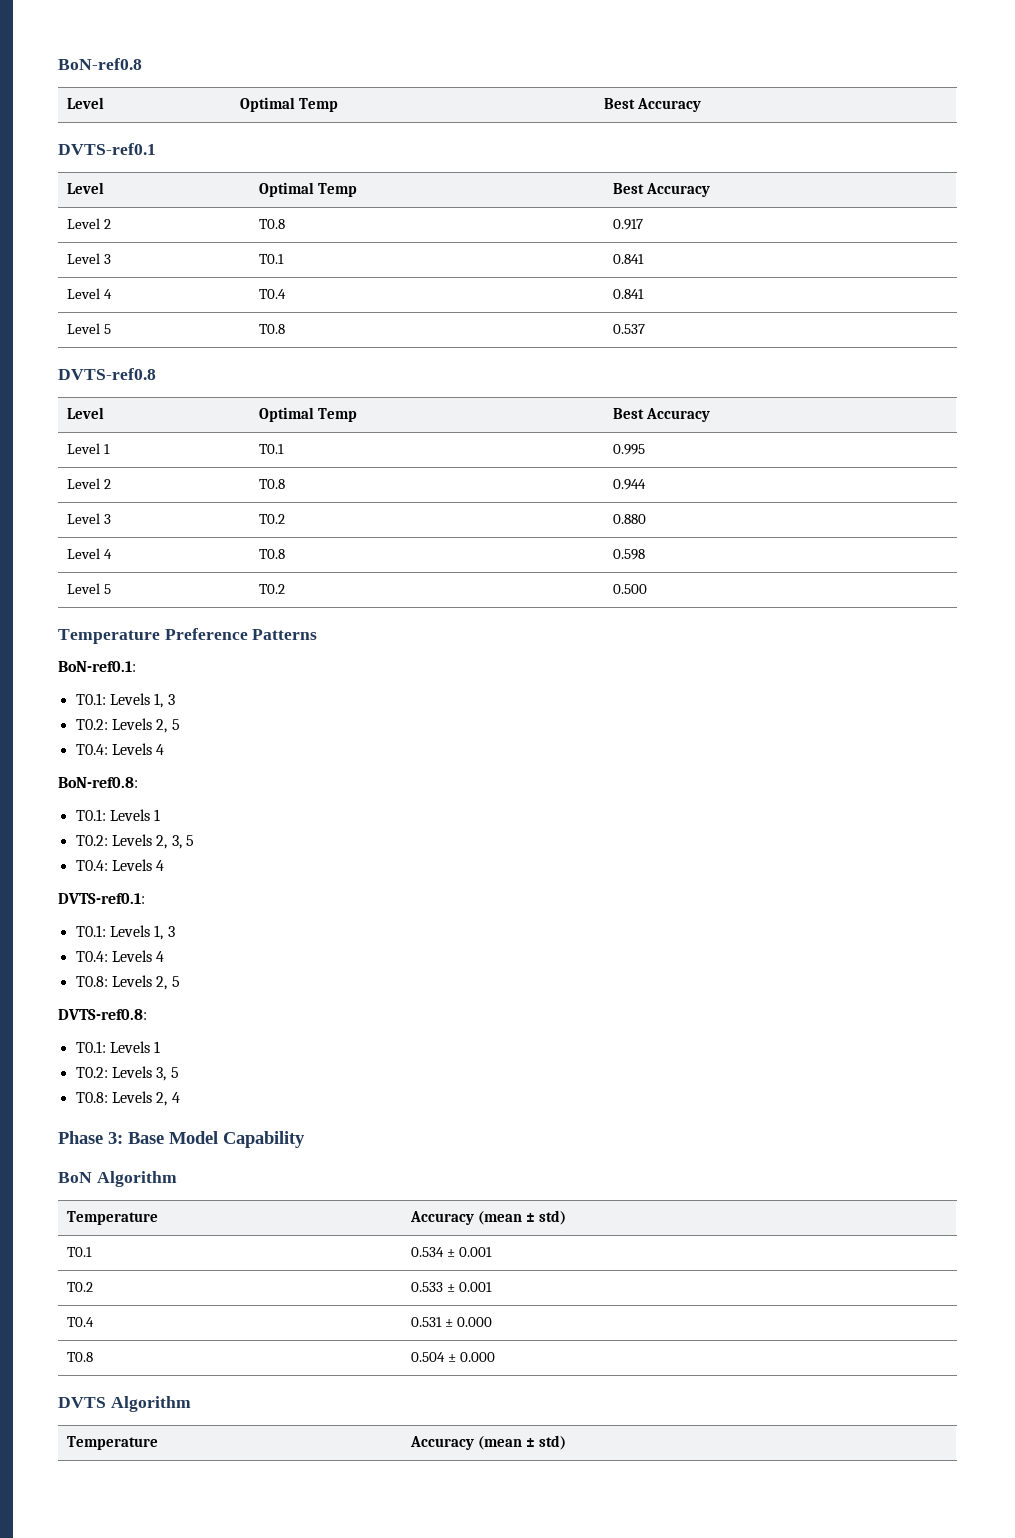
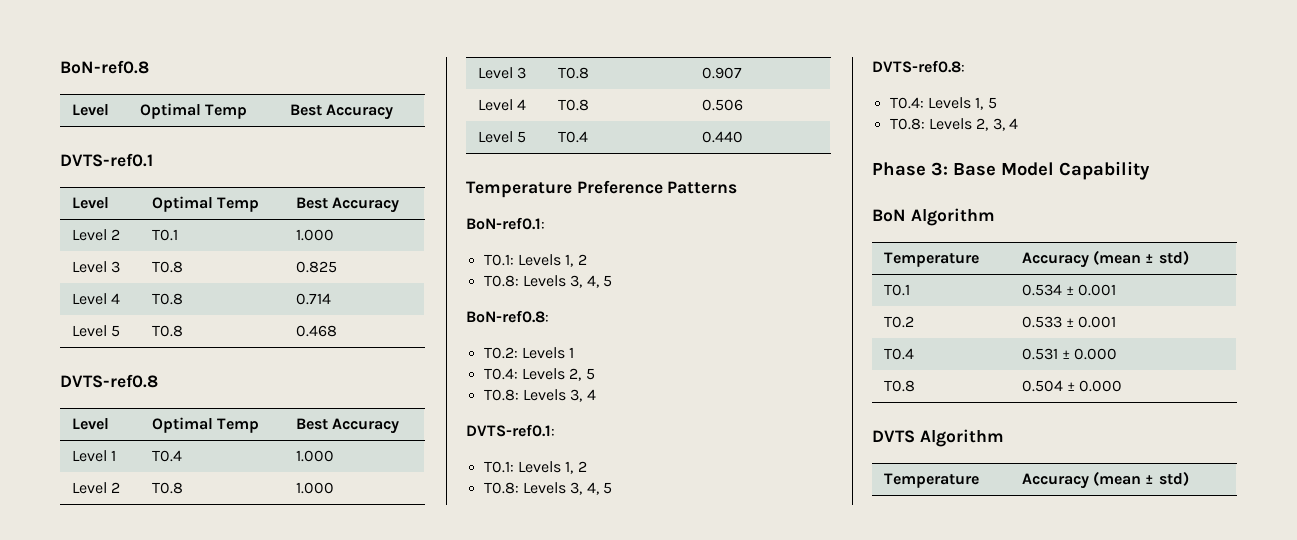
- Level 2 | T0.8 | 0.917
- Level 3 | T0.1 | 0.841
- Level 4 | T0.4 | 0.841
+ Level 2 | T0.1 | 1.000
+ Level 3 | T0.8 | 0.825
+ Level 4 | T0.8 | 0.714
- Level 5 | T0.8 | 0.537
+ Level 5 | T0.8 | 0.468
- Level 1 | T0.1 | 0.995
- Level 2 | T0.8 | 0.944
- Level 3 | T0.2 | 0.880
- Level 4 | T0.8 | 0.598
- Level 5 | T0.2 | 0.500
+ Level 1 | T0.4 | 1.000
+ Level 2 | T0.8 | 1.000
+ Level 3 | T0.8 | 0.907
+ Level 4 | T0.8 | 0.506
+ Level 5 | T0.4 | 0.440
  BoN-ref0.1:
- T0.1: Levels 1, 3
- T0.2: Levels 2, 5
- T0.4: Levels 4
+ T0.1: Levels 1, 2
+ T0.8: Levels 3, 4, 5
  BoN-ref0.8:
- T0.1: Levels 1
- T0.2: Levels 2, 3, 5
- T0.4: Levels 4
+ T0.2: Levels 1
+ T0.4: Levels 2, 5
+ T0.8: Levels 3, 4
  DVTS-ref0.1:
- T0.1: Levels 1, 3
- T0.4: Levels 4
- T0.8: Levels 2, 5
+ T0.1: Levels 1, 2
+ T0.8: Levels 3, 4, 5
  DVTS-ref0.8:
- T0.1: Levels 1
- T0.2: Levels 3, 5
+ T0.4: Levels 1, 5
- T0.8: Levels 2, 4
+ T0.8: Levels 2, 3, 4

